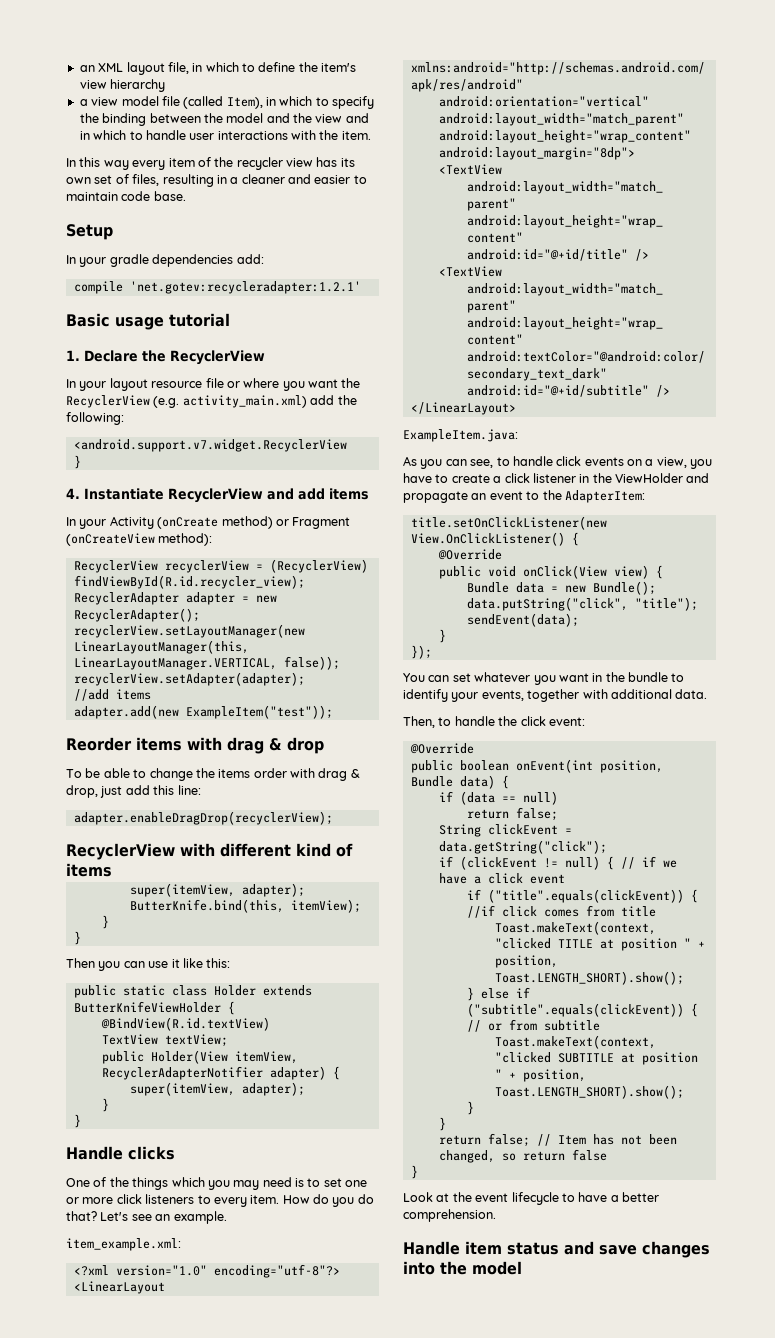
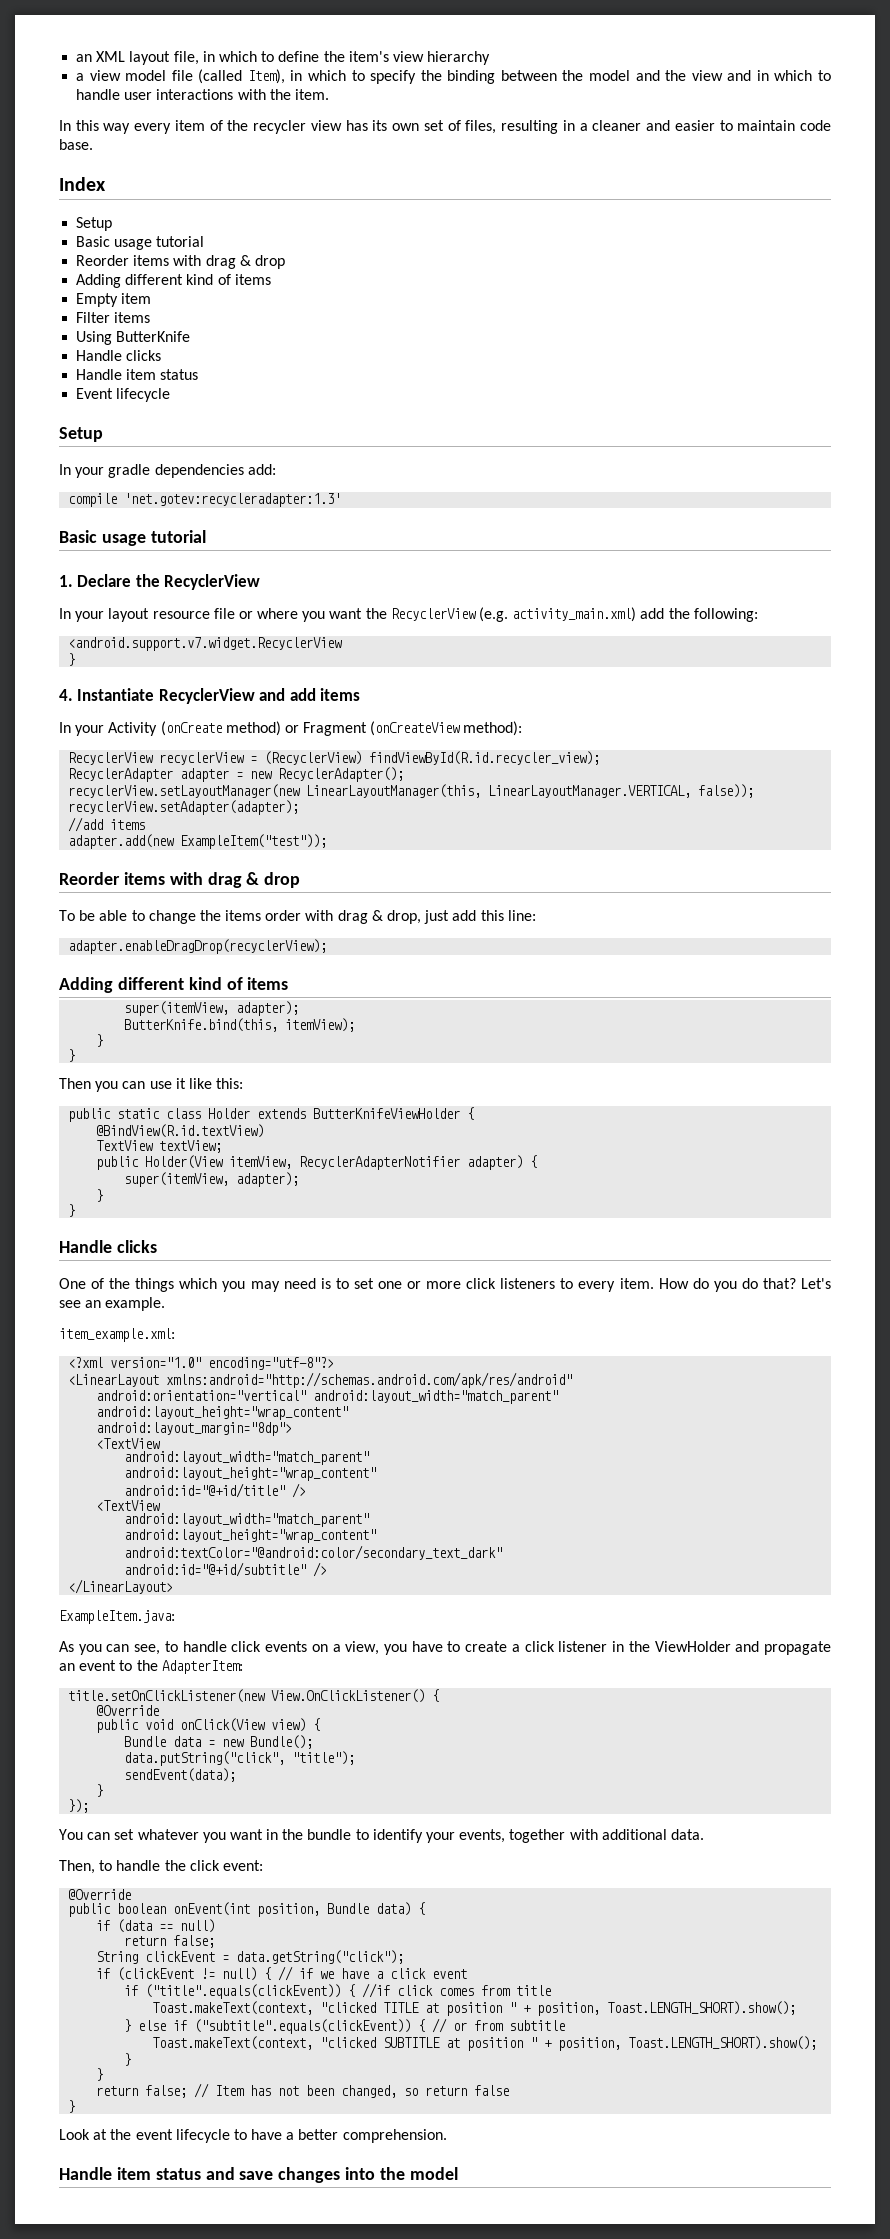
+ Index
+ Setup
+ Basic usage tutorial
+ Reorder items with drag & drop
+ Adding different kind of items
+ Empty item
+ Filter items
+ Using ButterKnife
+ Handle clicks
+ Handle item status
+ Event lifecycle
- compile 'net.gotev:recycleradapter:1.2.1'
+ compile 'net.gotev:recycleradapter:1.3'
  adapter.enableDragDrop(recyclerView);
- RecyclerView with different kind of items
+ Adding different kind of items

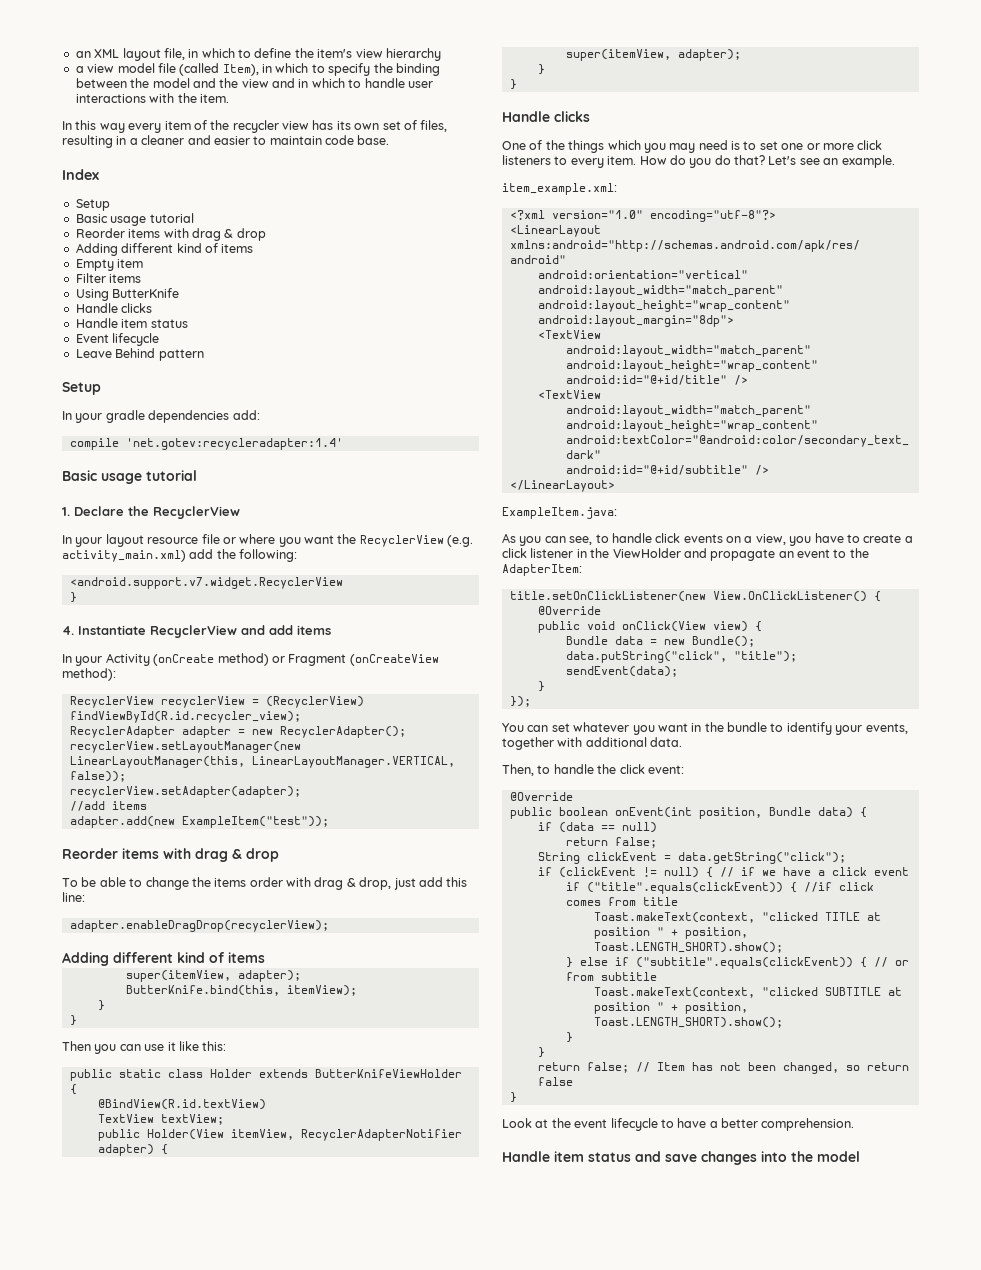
+ Leave Behind pattern
- compile 'net.gotev:recycleradapter:1.3'
+ compile 'net.gotev:recycleradapter:1.4'

